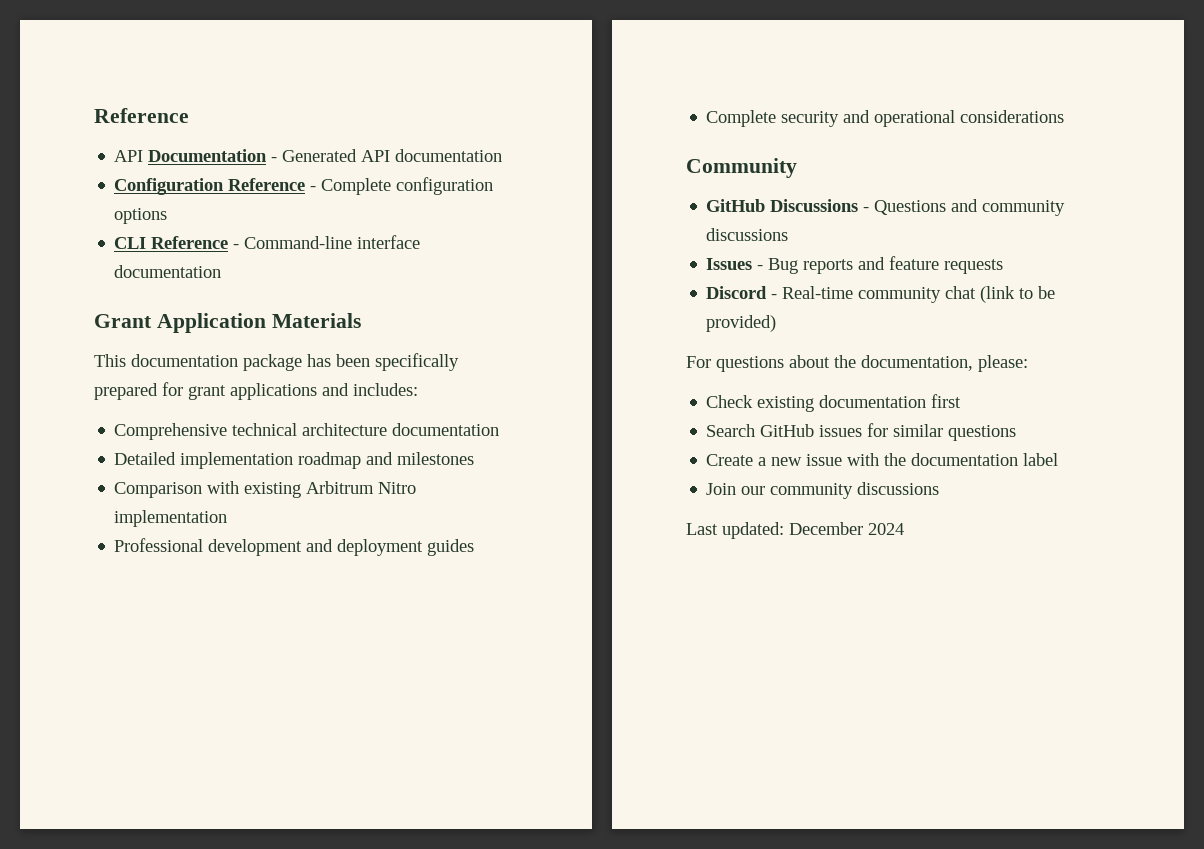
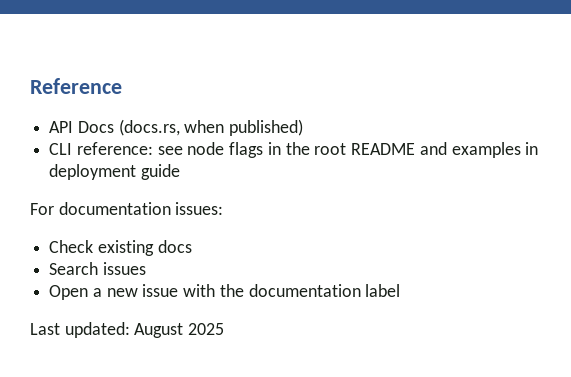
- API Documentation - Generated API documentation
- Configuration Reference - Complete configuration options
- CLI Reference - Command-line interface documentation
- Grant Application Materials
- This documentation package has been specifically prepared for grant applications and includes:
- Comprehensive technical architecture documentation
- Detailed implementation roadmap and milestones
- Comparison with existing Arbitrum Nitro implementation
- Professional development and deployment guides
- Complete security and operational considerations
- Community
- GitHub Discussions - Questions and community discussions
- Issues - Bug reports and feature requests
- Discord - Real-time community chat (link to be provided)
- For questions about the documentation, please:
+ API Docs (docs.rs, when published)
+ CLI reference: see node flags in the root README and examples in deployment guide
+ For documentation issues:
- Check existing documentation first
+ Check existing docs
- Search GitHub issues for similar questions
- Create a new issue with the documentation label
+ Search issues
+ Open a new issue with the documentation label
- Join our community discussions
- Last updated: December 2024
+ Last updated: August 2025

